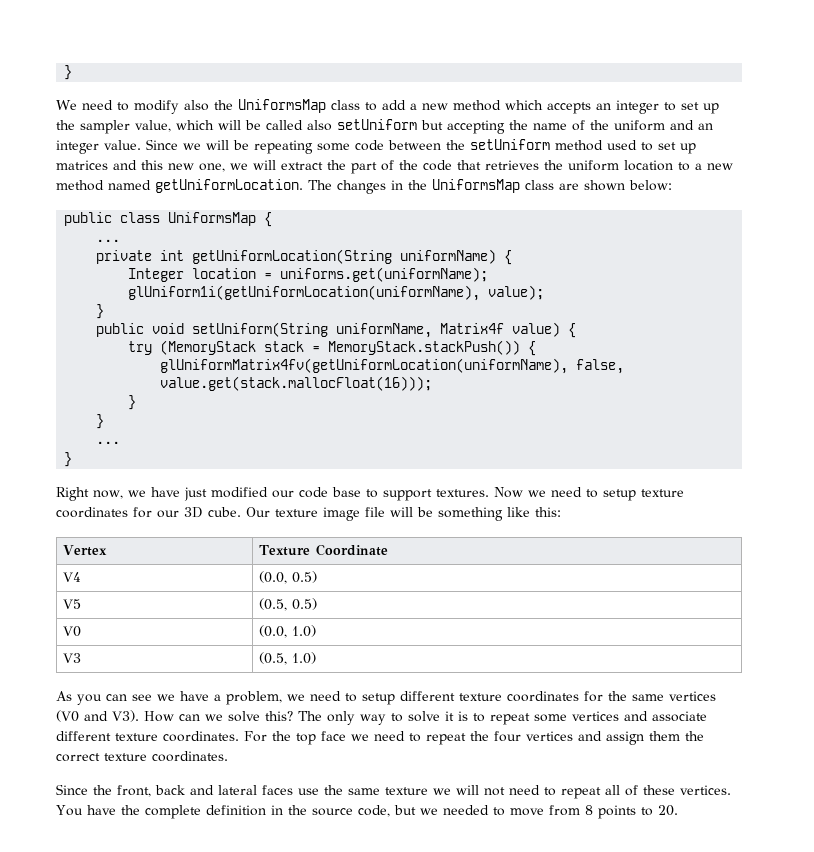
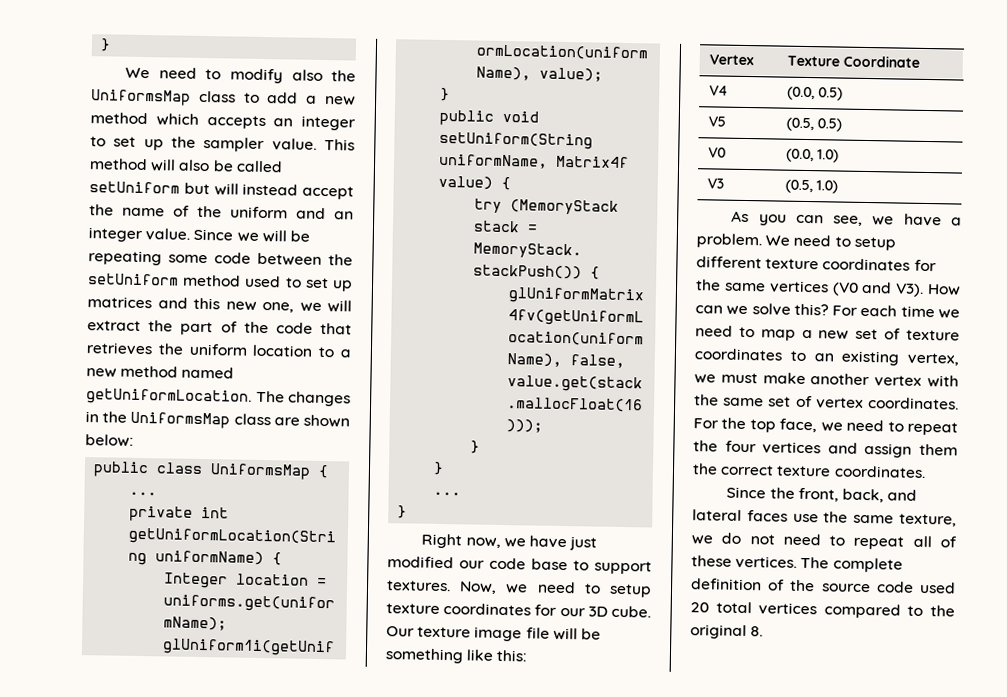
- We need to modify also the UniformsMap class to add a new method which accepts an integer to set up the sampler value, which will be called also setUniform but accepting the name of the uniform and an integer value.
+ We need to modify also the UniformsMap class to add a new method which accepts an integer to set up the sampler value. This method will also be called setUniform but will instead accept the name of the uniform and an integer value.
- Now we need to setup texture coordinates for our 3D cube.
+ Now, we need to setup texture coordinates for our 3D cube.
- As you can see we have a problem, we need to setup different texture coordinates for the same vertices (V0 and V3). How can we solve this?
+ As you can see, we have a problem. We need to setup different texture coordinates for the same vertices (V0 and V3). How can we solve this?
- The only way to solve it is to repeat some vertices and associate different texture coordinates.
+ For each time we need to map a new set of texture coordinates to an existing vertex, we must make another vertex with the same set of vertex coordinates.
- For the top face we need to repeat the four vertices and assign them the correct texture coordinates.
+ For the top face, we need to repeat the four vertices and assign them the correct texture coordinates.
- Since the front, back and lateral faces use the same texture we will not need to repeat all of these vertices.
+ Since the front, back, and lateral faces use the same texture, we do not need to repeat all of these vertices.
- You have the complete definition in the source code, but we needed to move from 8 points to 20.
+ The complete definition of the source code used 20 total vertices compared to the original 8.

